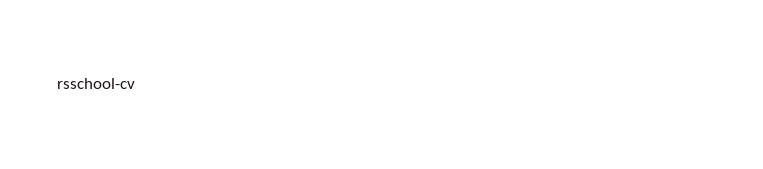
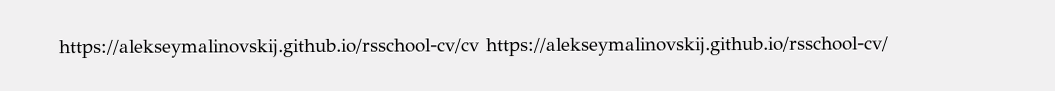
- rsschool-cv
+ https://alekseymalinovskij.github.io/rsschool-cv/cv https://alekseymalinovskij.github.io/rsschool-cv/

